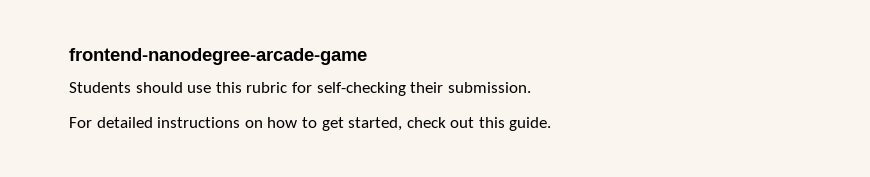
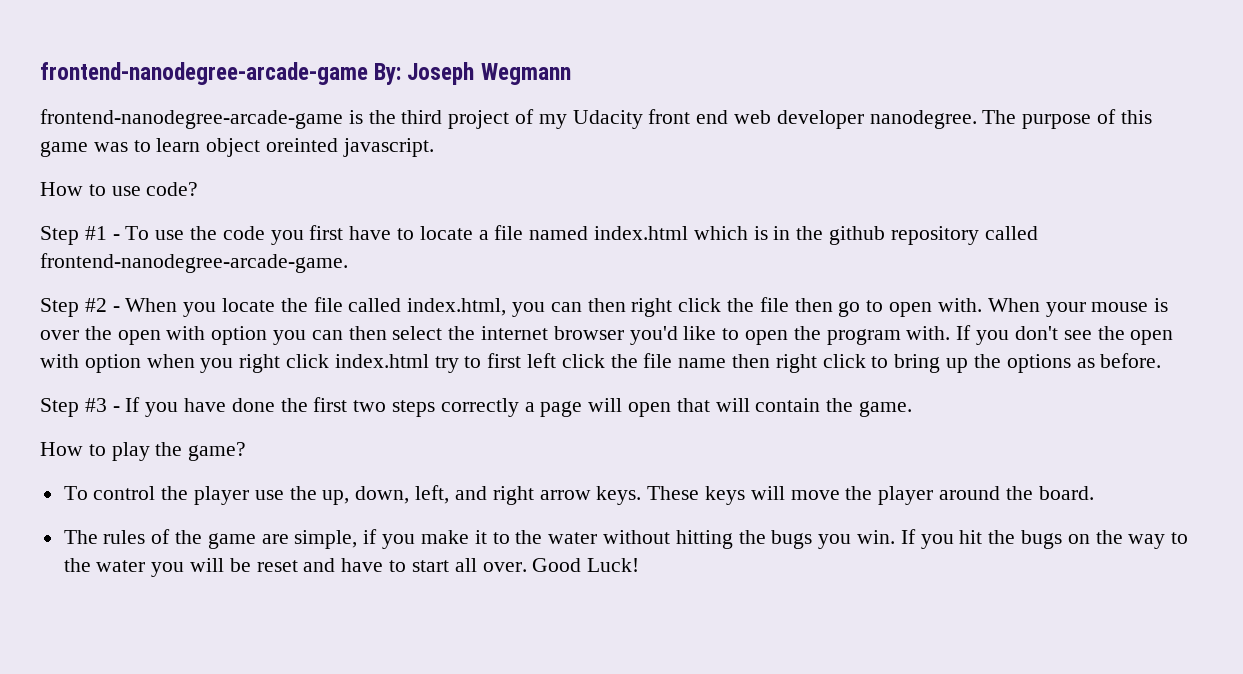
- frontend-nanodegree-arcade-game
- Students should use this rubric for self-checking their submission.
- For detailed instructions on how to get started, check out this guide.
+ frontend-nanodegree-arcade-game By: Joseph Wegmann
+ frontend-nanodegree-arcade-game is the third project of my Udacity front end web developer nanodegree. The purpose of this game was to learn object oreinted javascript.
+ How to use code?
+ Step #1 - To use the code you first have to locate a file named index.html which is in the github repository called frontend-nanodegree-arcade-game.
+ Step #2 - When you locate the file called index.html, you can then right click the file then go to open with. When your mouse is over the open with option you can then select the internet browser you'd like to open the program with. If you don't see the open with option when you right click index.html try to first left click the file name then right click to bring up the options as before.
+ Step #3 - If you have done the first two steps correctly a page will open that will contain the game.
+ How to play the game?
+ To control the player use the up, down, left, and right arrow keys. These keys will move the player around the board.
+ The rules of the game are simple, if you make it to the water without hitting the bugs you win. If you hit the bugs on the way to the water you will be reset and have to start all over. Good Luck!

